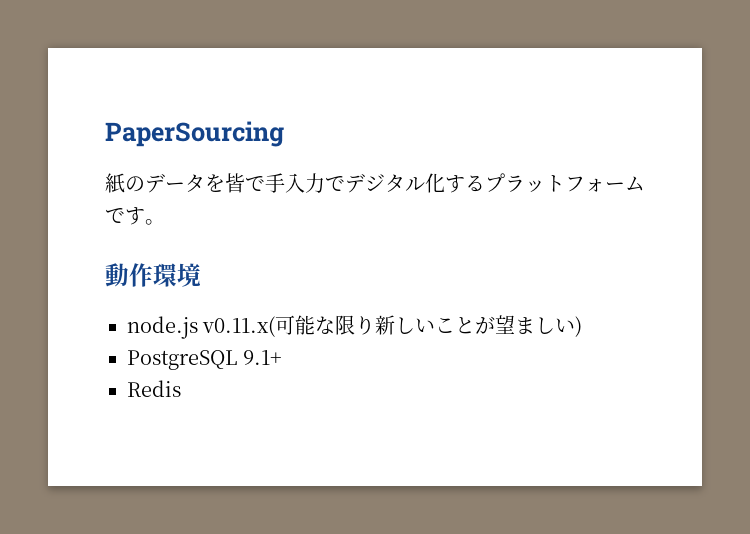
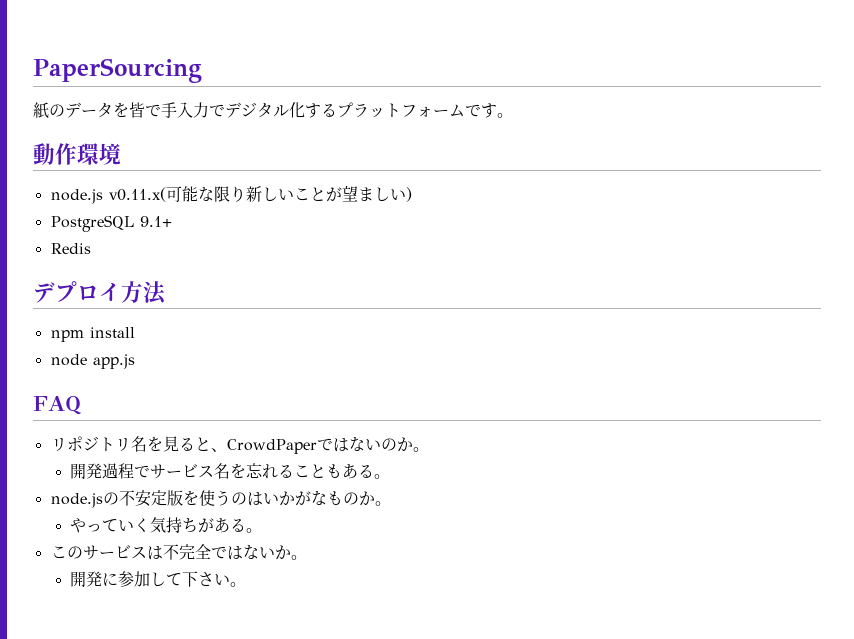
+ デプロイ方法
+ npm install
+ node app.js
+ FAQ
+ リポジトリ名を見ると、CrowdPaperではないのか。
+ 開発過程でサービス名を忘れることもある。
+ node.jsの不安定版を使うのはいかがなものか。
+ やっていく気持ちがある。
+ このサービスは不完全ではないか。
+ 開発に参加して下さい。

